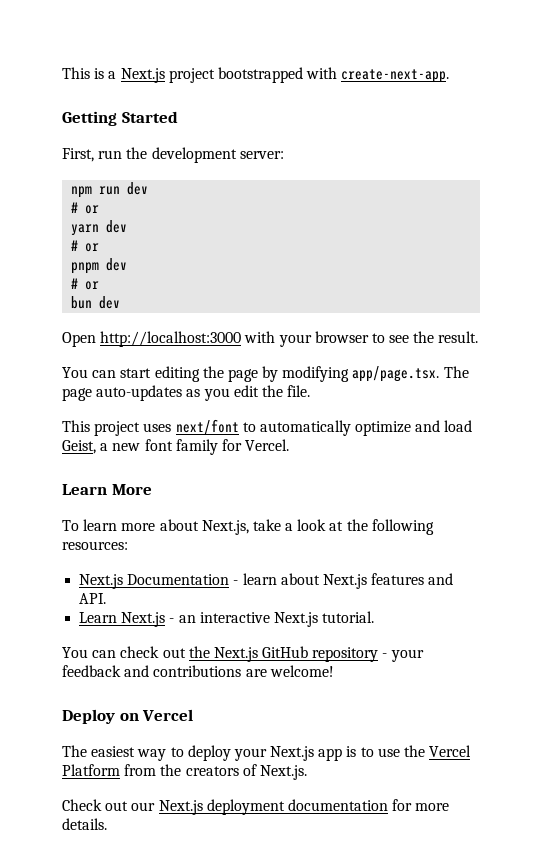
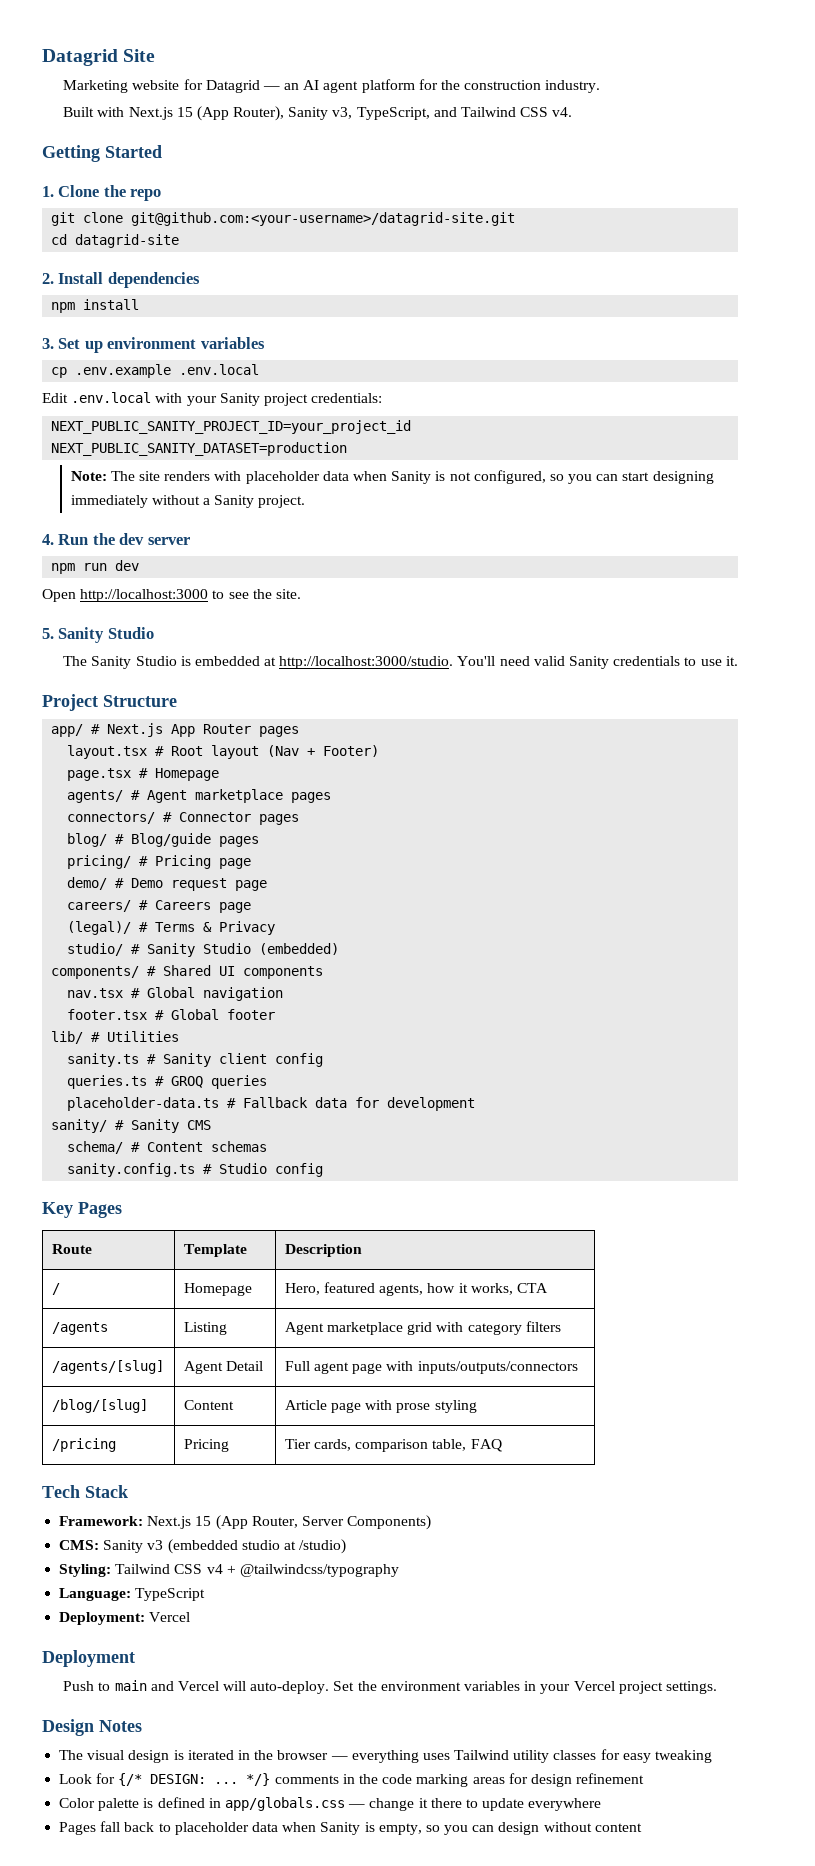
- This is a Next.js project bootstrapped with create-next-app.
+ Datagrid Site
+ Marketing website for Datagrid — an AI agent platform for the construction industry.
+ Built with Next.js 15 (App Router), Sanity v3, TypeScript, and Tailwind CSS v4.
  Getting Started
- First, run the development server:
+ 1. Clone the repo
+ git clone git@github.com:<your-username>/datagrid-site.git
+ cd datagrid-site
+ 2. Install dependencies
+ npm install
+ 3. Set up environment variables
+ cp .env.example .env.local
+ Edit .env.local with your Sanity project credentials:
+ NEXT_PUBLIC_SANITY_PROJECT_ID=your_project_id
+ NEXT_PUBLIC_SANITY_DATASET=production
+ Note: The site renders with placeholder data when Sanity is not configured, so you can start designing immediately without a Sanity project.
+ 4. Run the dev server
  npm run dev
- # or
- yarn dev
- # or
- pnpm dev
- # or
- bun dev
- Open http://localhost:3000 with your browser to see the result.
- You can start editing the page by modifying app/page.tsx. The page auto-updates as you edit the file.
- This project uses next/font to automatically optimize and load Geist, a new font family for Vercel.
- Learn More
- To learn more about Next.js, take a look at the following resources:
- Next.js Documentation - learn about Next.js features and API.
- Learn Next.js - an interactive Next.js tutorial.
- You can check out the Next.js GitHub repository - your feedback and contributions are welcome!
- Deploy on Vercel
- The easiest way to deploy your Next.js app is to use the Vercel Platform from the creators of Next.js.
- Check out our Next.js deployment documentation for more details.
+ Open http://localhost:3000 to see the site.
+ 5. Sanity Studio
+ The Sanity Studio is embedded at http://localhost:3000/studio. You'll need valid Sanity credentials to use it.
+ Project Structure
+ app/ # Next.js App Router pages
+ layout.tsx # Root layout (Nav + Footer)
+ page.tsx # Homepage
+ agents/ # Agent marketplace pages
+ connectors/ # Connector pages
+ blog/ # Blog/guide pages
+ pricing/ # Pricing page
+ demo/ # Demo request page
+ careers/ # Careers page
+ (legal)/ # Terms & Privacy
+ studio/ # Sanity Studio (embedded)
+ components/ # Shared UI components
+ nav.tsx # Global navigation
+ footer.tsx # Global footer
+ lib/ # Utilities
+ sanity.ts # Sanity client config
+ queries.ts # GROQ queries
+ placeholder-data.ts # Fallback data for development
+ sanity/ # Sanity CMS
+ schema/ # Content schemas
+ sanity.config.ts # Studio config
+ Key Pages
+ Route | Template | Description
+ / | Homepage | Hero, featured agents, how it works, CTA
+ /agents | Listing | Agent marketplace grid with category filters
+ /agents/[slug] | Agent Detail | Full agent page with inputs/outputs/connectors
+ /blog/[slug] | Content | Article page with prose styling
+ /pricing | Pricing | Tier cards, comparison table, FAQ
+ Tech Stack
+ Framework: Next.js 15 (App Router, Server Components)
+ CMS: Sanity v3 (embedded studio at /studio)
+ Styling: Tailwind CSS v4 + @tailwindcss/typography
+ Language: TypeScript
+ Deployment: Vercel
+ Deployment
+ Push to main and Vercel will auto-deploy. Set the environment variables in your Vercel project settings.
+ Design Notes
+ The visual design is iterated in the browser — everything uses Tailwind utility classes for easy tweaking
+ Look for {/* DESIGN: ... */} comments in the code marking areas for design refinement
+ Color palette is defined in app/globals.css — change it there to update everywhere
+ Pages fall back to placeholder data when Sanity is empty, so you can design without content

